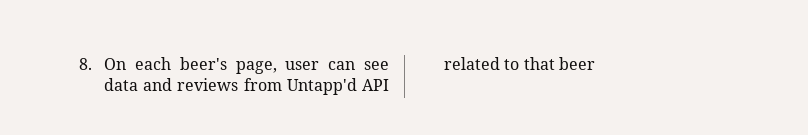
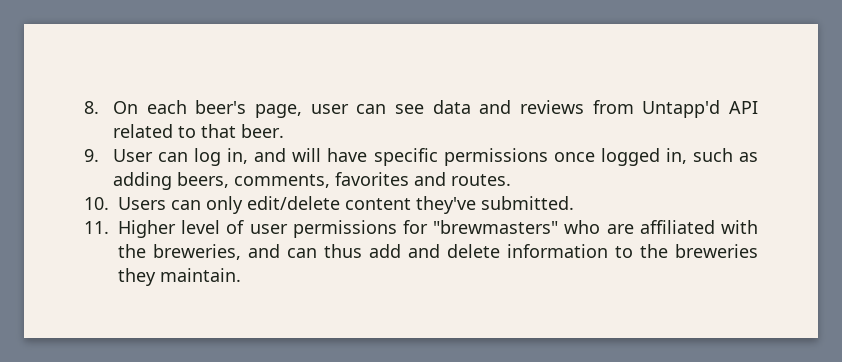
- 8. On each beer's page, user can see data and reviews from Untapp'd API related to that beer
+ 8. On each beer's page, user can see data and reviews from Untapp'd API related to that beer.
+ 9. User can log in, and will have specific permissions once logged in, such as adding beers, comments, favorites and routes.
+ 10. Users can only edit/delete content they've submitted.
+ 11. Higher level of user permissions for "brewmasters" who are affiliated with the breweries, and can thus add and delete information to the breweries they maintain.

